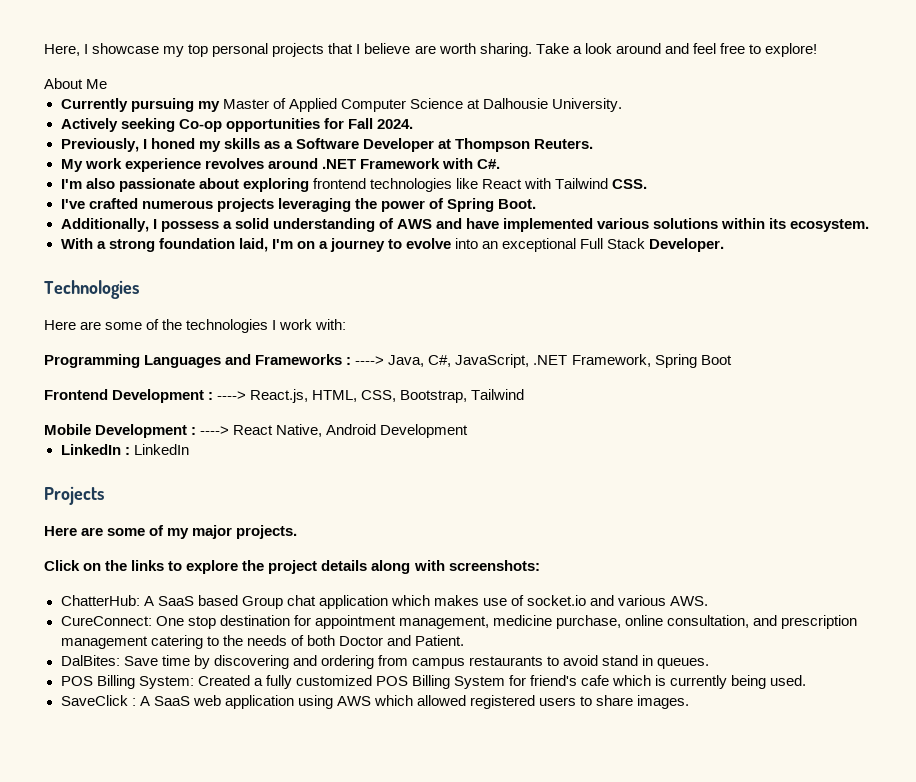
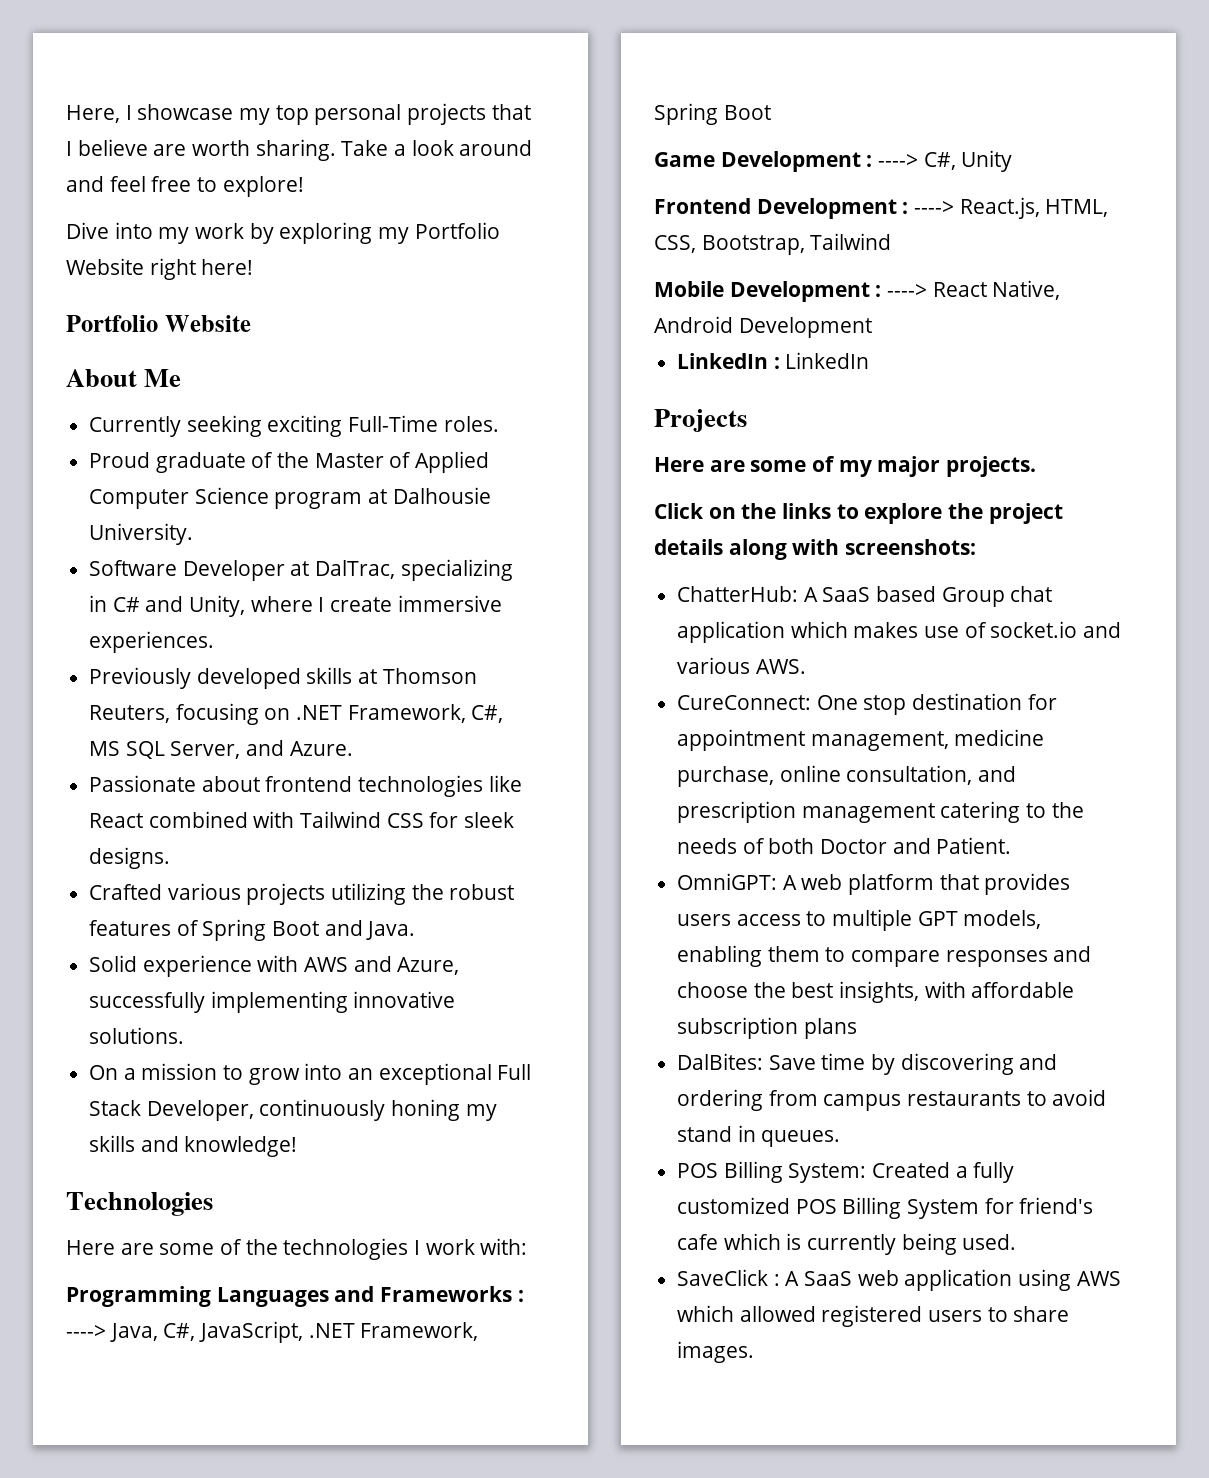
+ Dive into my work by exploring my Portfolio Website right here!
+ Portfolio Website
  About Me
- Currently pursuing my Master of Applied Computer Science at Dalhousie University.
+ Currently seeking exciting Full-Time roles.
+ Proud graduate of the Master of Applied Computer Science program at Dalhousie University.
- Actively seeking Co-op opportunities for Fall 2024.
- Previously, I honed my skills as a Software Developer at Thompson Reuters.
- My work experience revolves around .NET Framework with C#.
- I'm also passionate about exploring frontend technologies like React with Tailwind CSS.
- I've crafted numerous projects leveraging the power of Spring Boot.
- Additionally, I possess a solid understanding of AWS and have implemented various solutions within its ecosystem.
- With a strong foundation laid, I'm on a journey to evolve into an exceptional Full Stack Developer.
+ Software Developer at DalTrac, specializing in C# and Unity, where I create immersive experiences.
+ Previously developed skills at Thomson Reuters, focusing on .NET Framework, C#, MS SQL Server, and Azure.
+ Passionate about frontend technologies like React combined with Tailwind CSS for sleek designs.
+ Crafted various projects utilizing the robust features of Spring Boot and Java.
+ Solid experience with AWS and Azure, successfully implementing innovative solutions.
+ On a mission to grow into an exceptional Full Stack Developer, continuously honing my skills and knowledge!
+ Game Development : ----> C#, Unity
+ OmniGPT: A web platform that provides users access to multiple GPT models, enabling them to compare responses and choose the best insights, with affordable subscription plans

